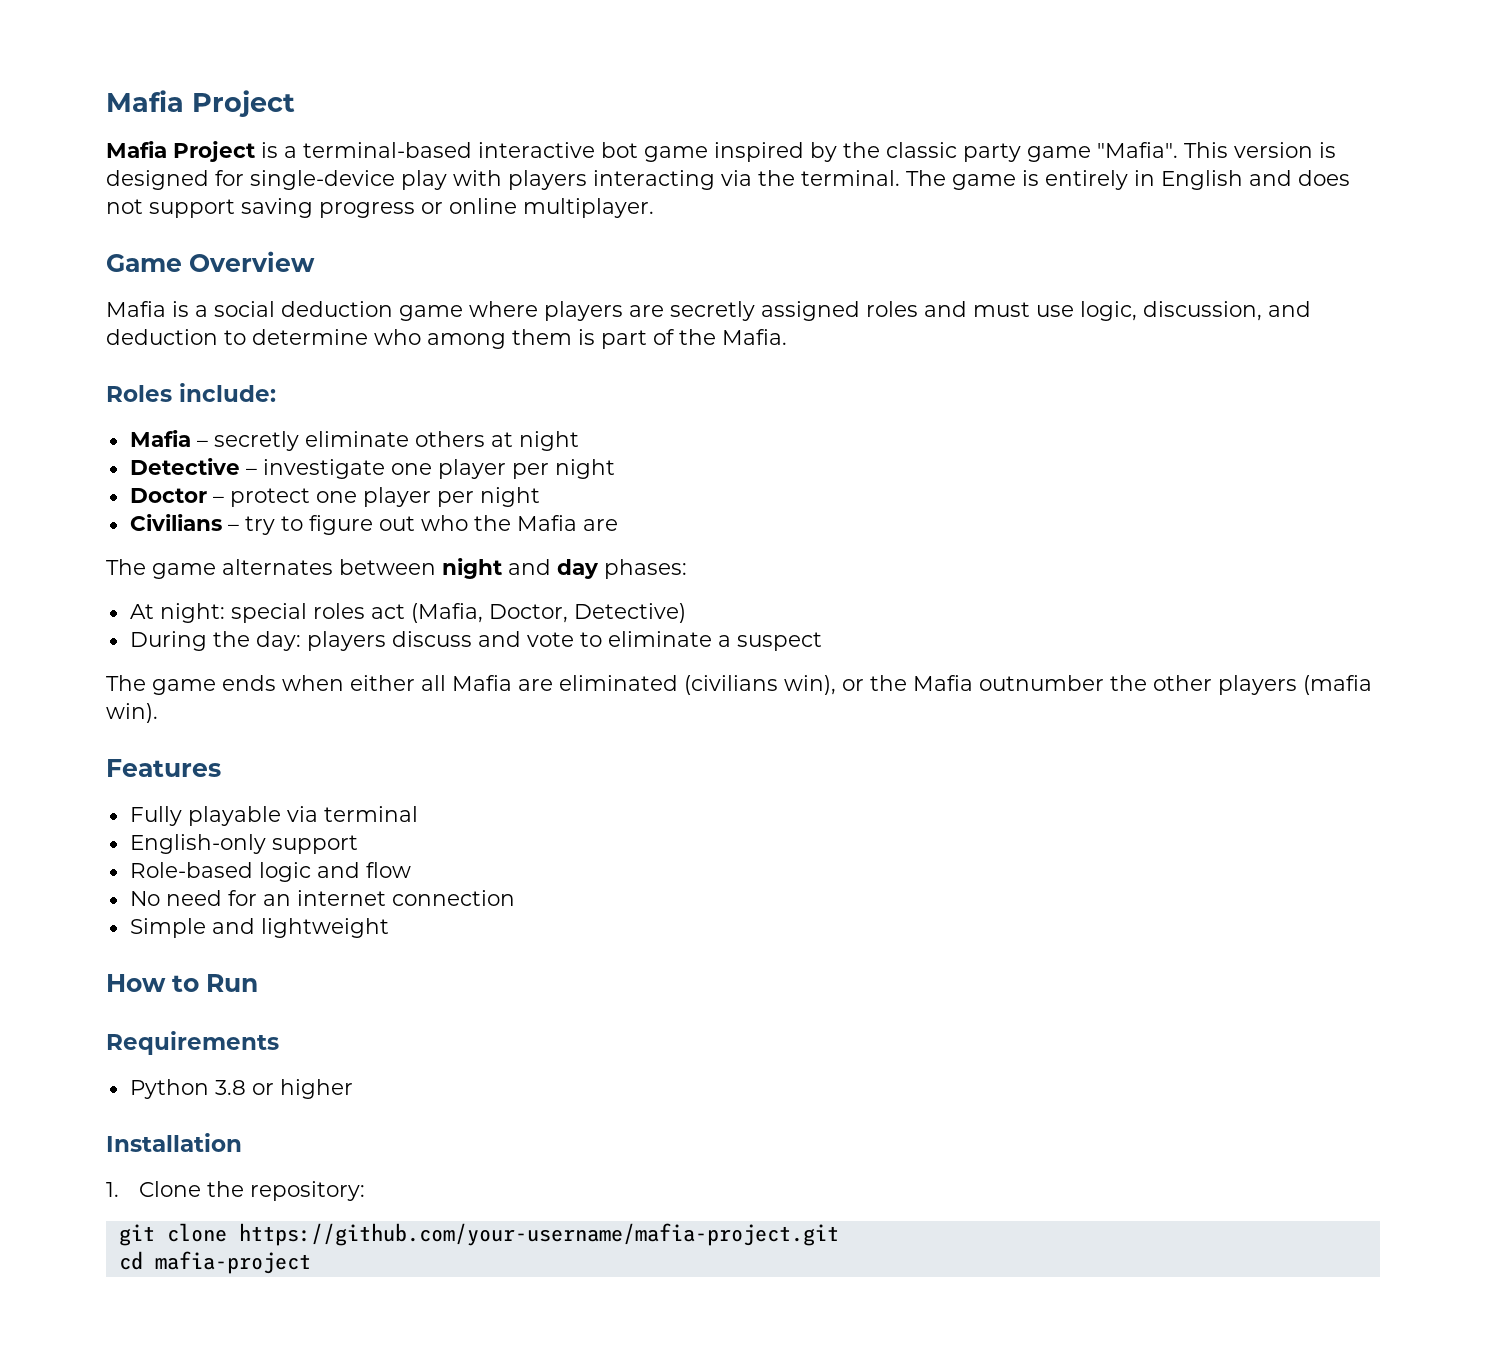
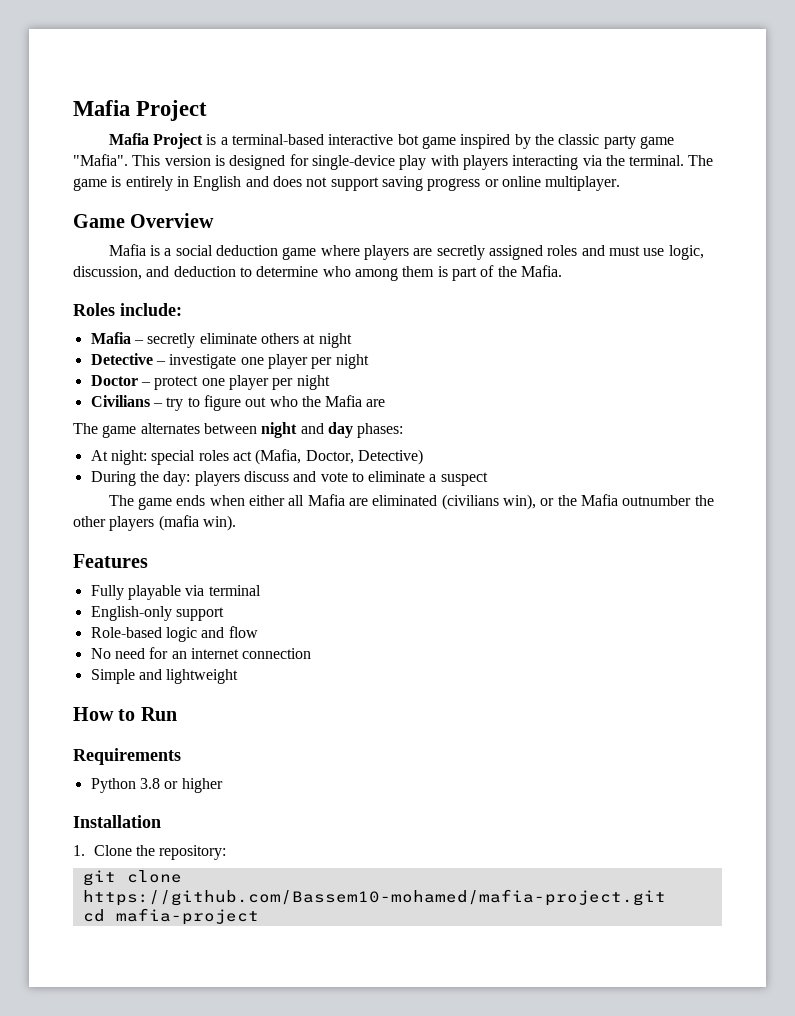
- git clone https://github.com/your-username/mafia-project.git
+ git clone https://github.com/Bassem10-mohamed/mafia-project.git

